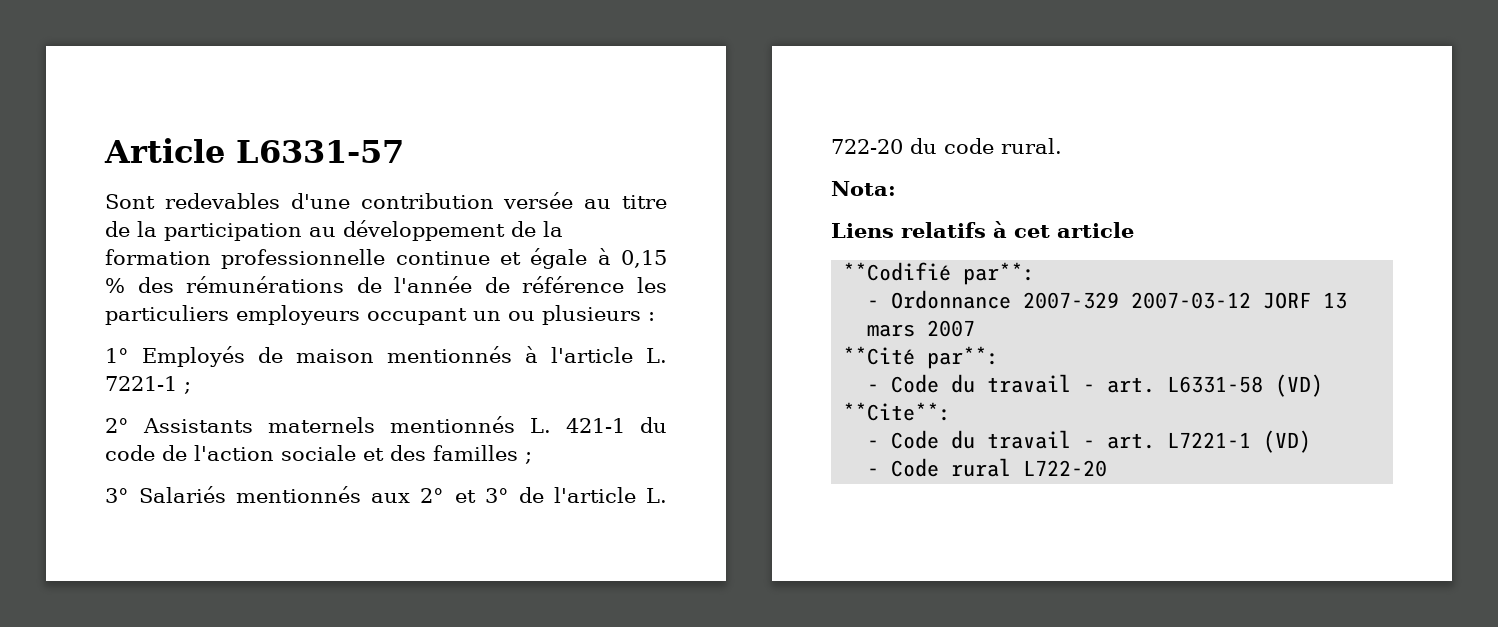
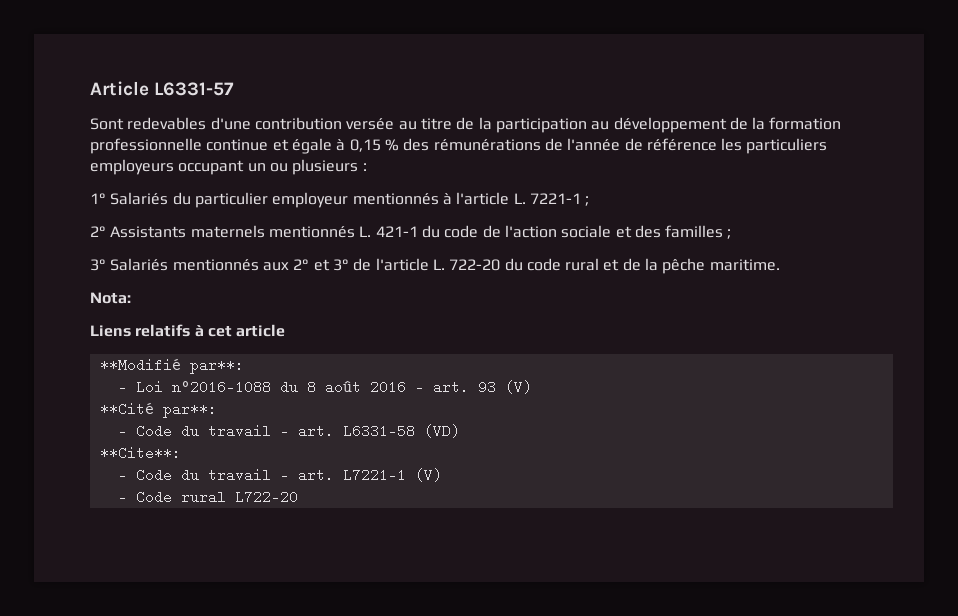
- 1° Employés de maison mentionnés à l'article L. 7221-1 ;
+ 1° Salariés du particulier employeur mentionnés à l'article L. 7221-1 ;
- 3° Salariés mentionnés aux 2° et 3° de l'article L. 722-20 du code rural.
+ 3° Salariés mentionnés aux 2° et 3° de l'article L. 722-20 du code rural et de la pêche maritime.
- **Codifié par**:
- - Ordonnance 2007-329 2007-03-12 JORF 13 mars 2007
+ **Modifié par**:
+ - Loi n°2016-1088 du 8 août 2016 - art. 93 (V)
- - Code du travail - art. L7221-1 (VD)
+ - Code du travail - art. L7221-1 (V)

